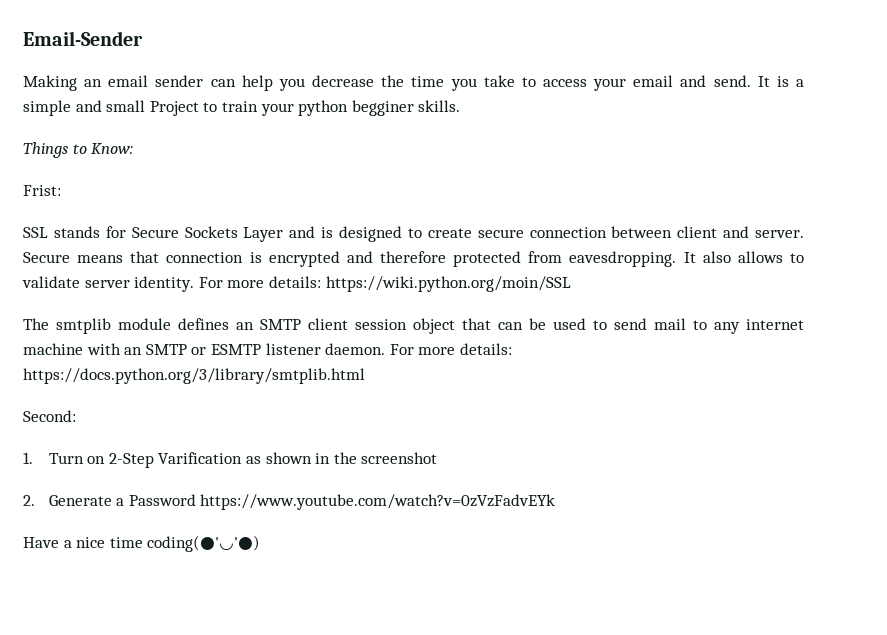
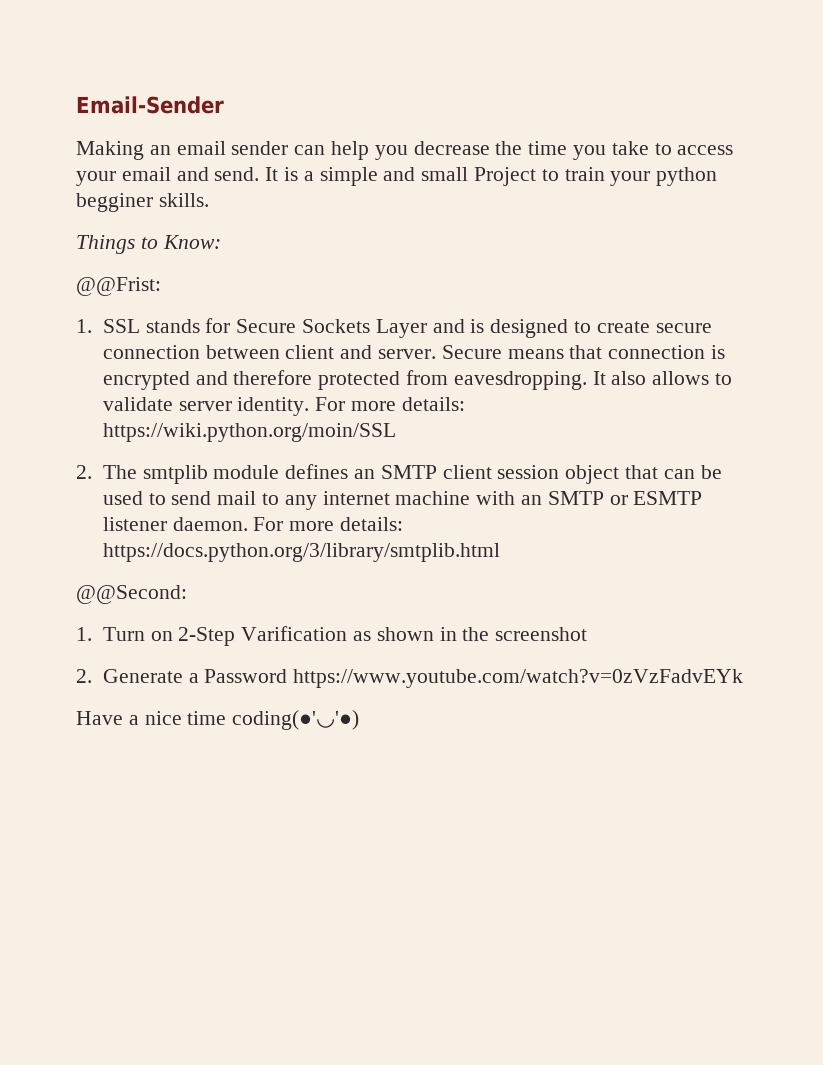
- Frist:
- SSL stands for Secure Sockets Layer and is designed to create secure connection between client and server.
+ @@Frist:
+ 1. SSL stands for Secure Sockets Layer and is designed to create secure connection between client and server.
- The smtplib module defines an SMTP client session object that can be used to send mail to any internet machine with an SMTP or ESMTP listener daemon.
+ 2. The smtplib module defines an SMTP client session object that can be used to send mail to any internet machine with an SMTP or ESMTP listener daemon.
- Second:
+ @@Second:

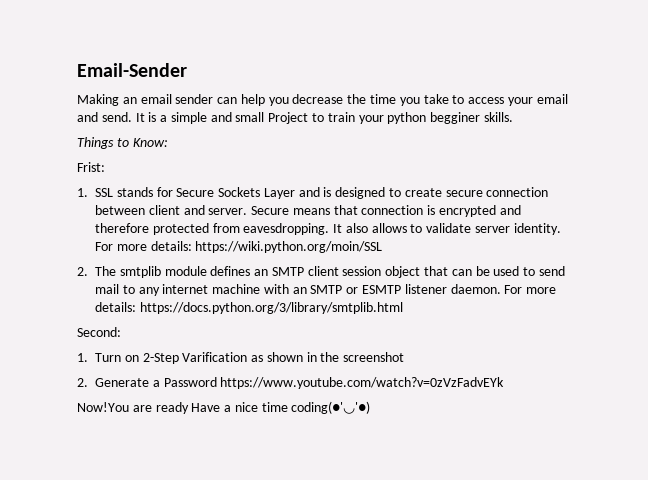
- @@Frist:
+ Frist:
- @@Second:
+ Second:
- Have a nice time coding(●'◡'●)
+ Now!You are ready Have a nice time coding(●'◡'●)

